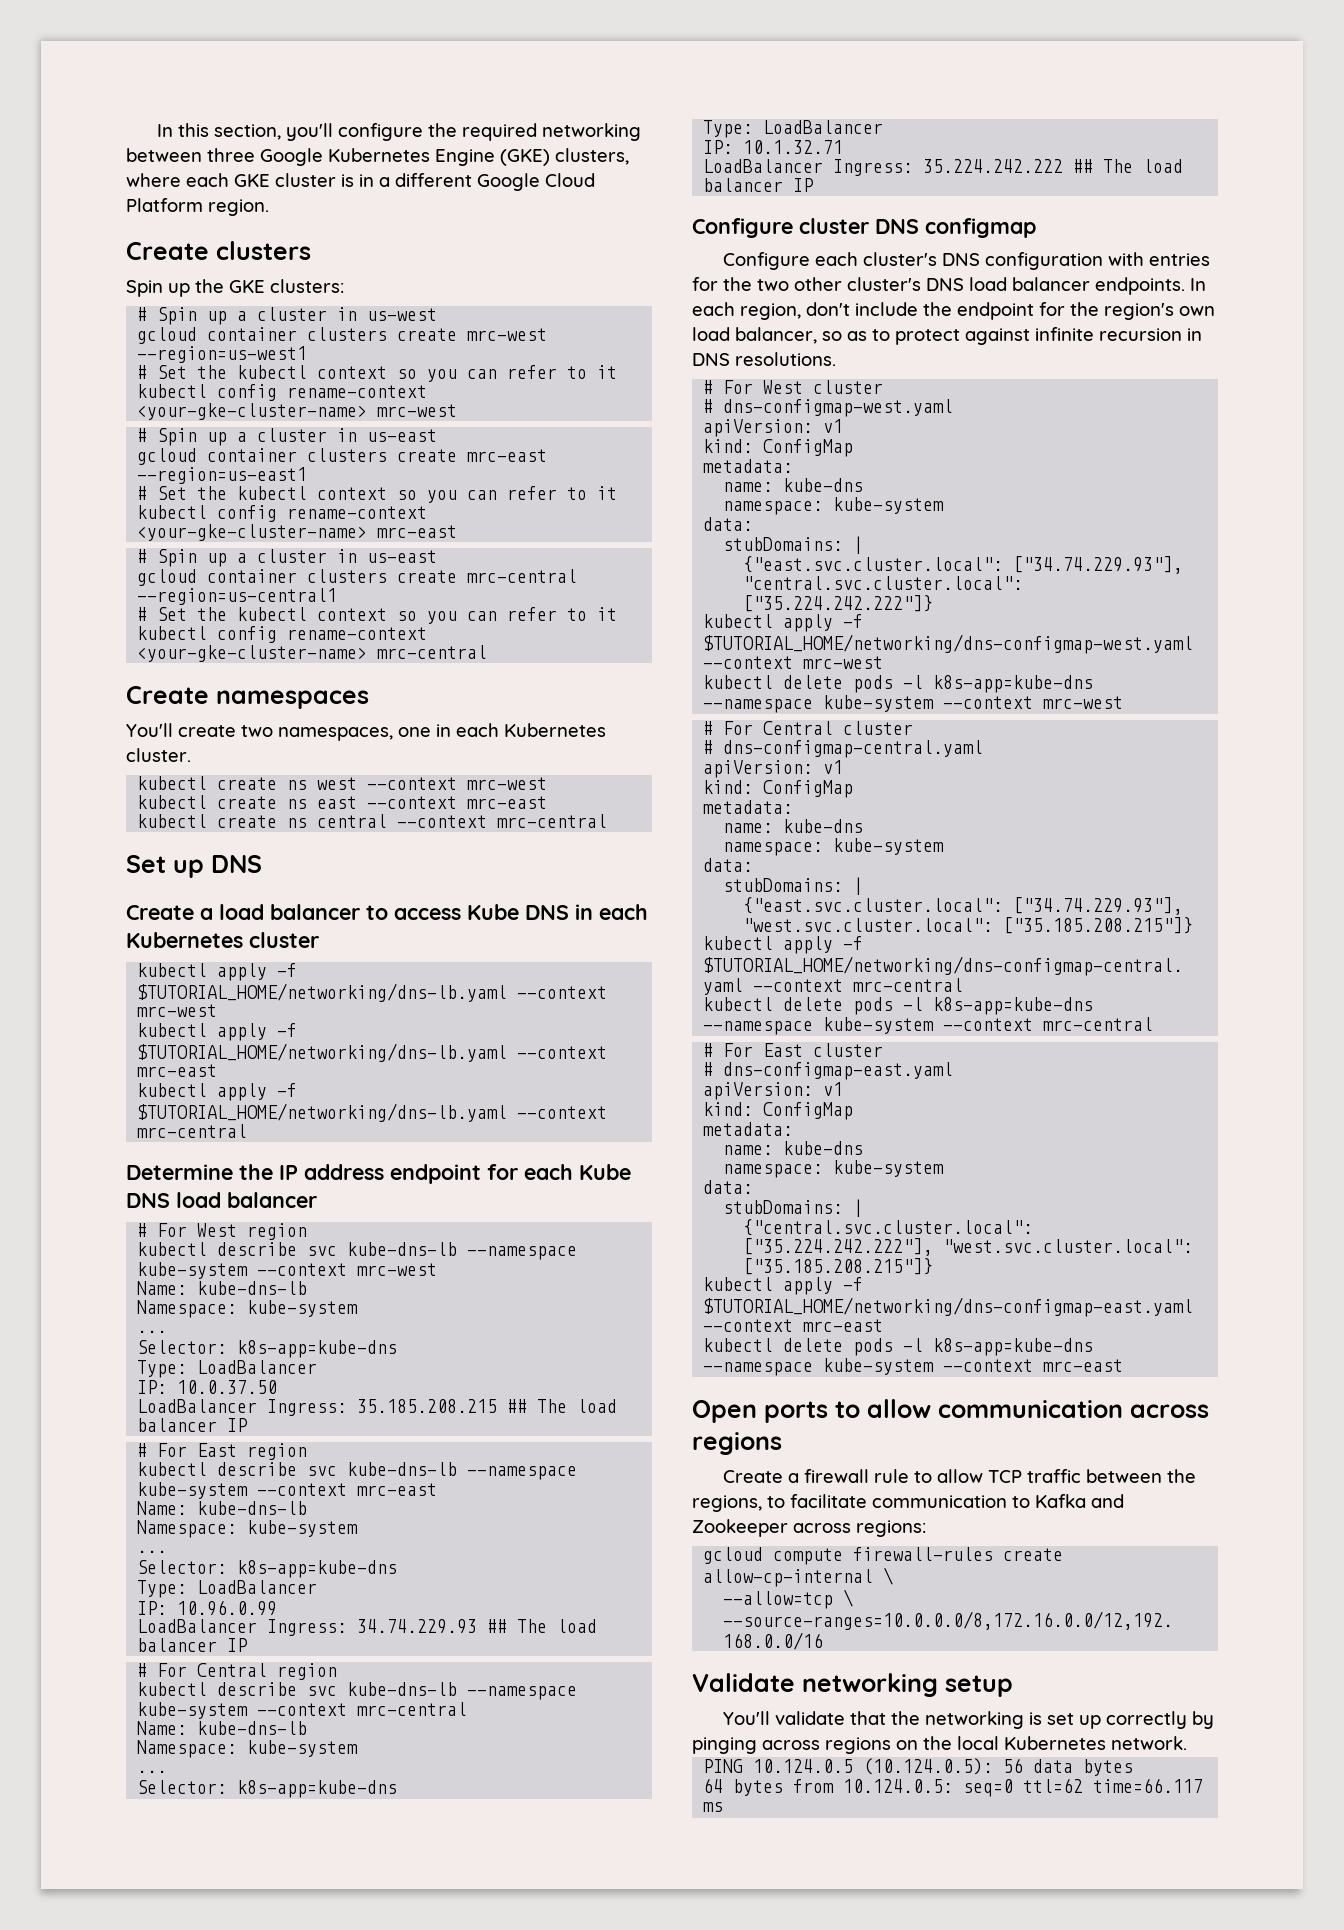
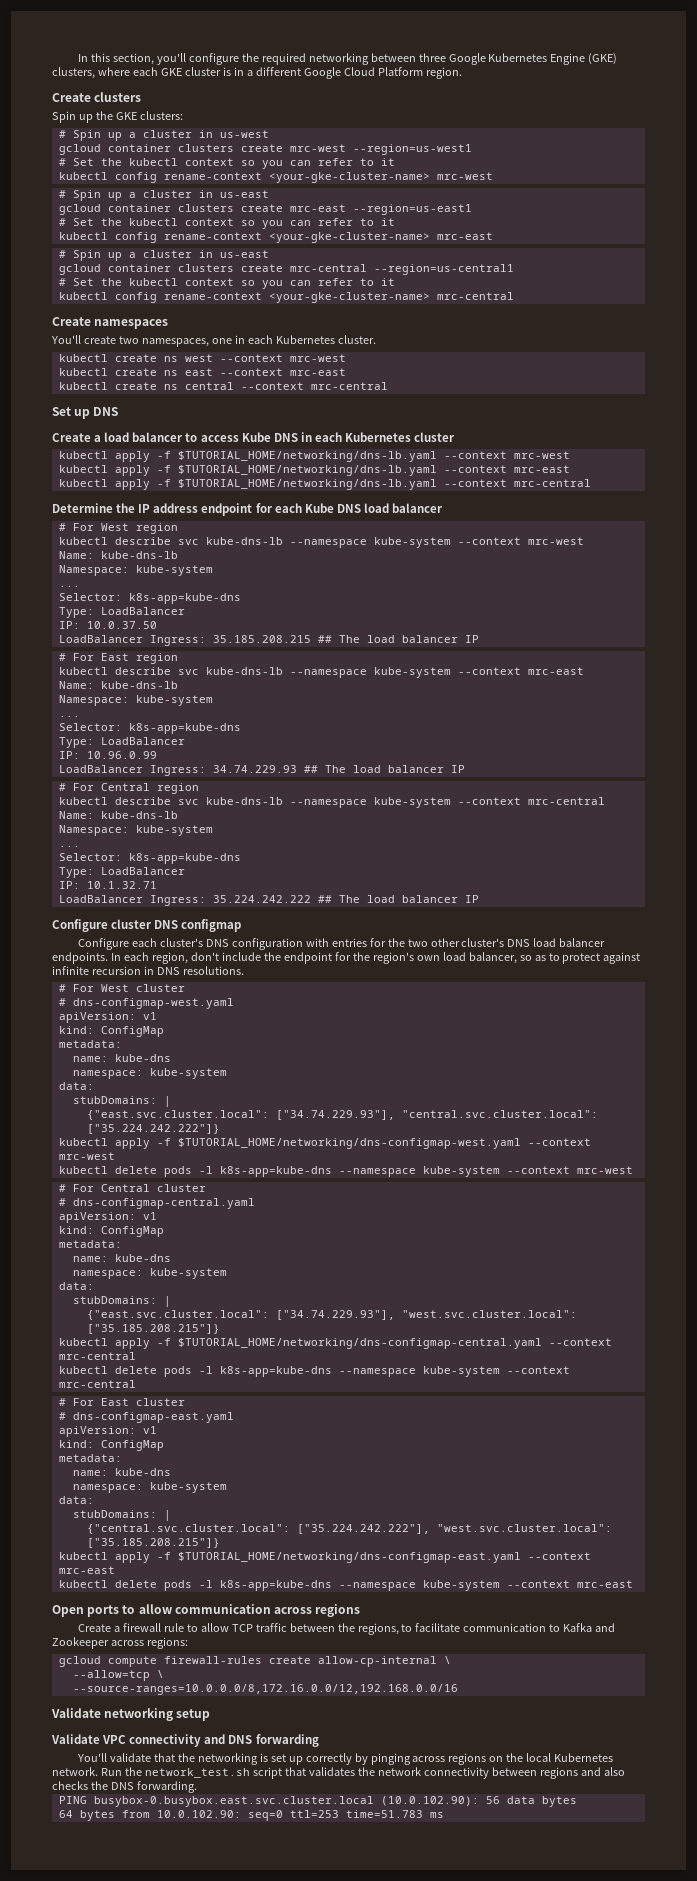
+ Validate VPC connectivity and DNS forwarding
+ Run the network_test.sh script that validates the network connectivity between regions and also checks the DNS forwarding.
- PING 10.124.0.5 (10.124.0.5): 56 data bytes
+ PING busybox-0.busybox.east.svc.cluster.local (10.0.102.90): 56 data bytes
- 64 bytes from 10.124.0.5: seq=0 ttl=62 time=66.117 ms
+ 64 bytes from 10.0.102.90: seq=0 ttl=253 time=51.783 ms

